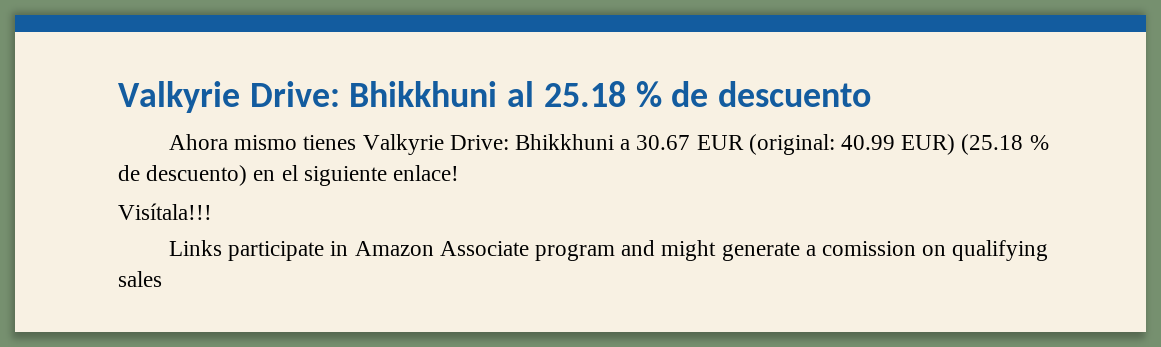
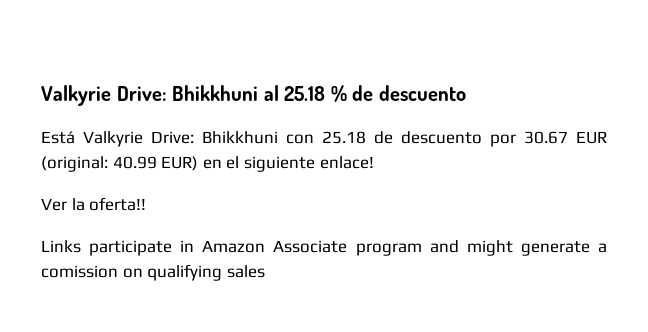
- Ahora mismo tienes Valkyrie Drive: Bhikkhuni a 30.67 EUR (original: 40.99 EUR) (25.18 % de descuento) en el siguiente enlace!
+ Está Valkyrie Drive: Bhikkhuni con 25.18 de descuento por 30.67 EUR (original: 40.99 EUR) en el siguiente enlace!
- Visítala!!!
+ Ver la oferta!!

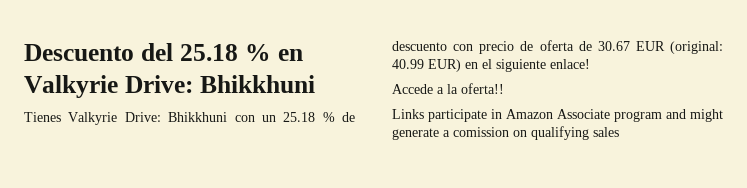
- Valkyrie Drive: Bhikkhuni al 25.18 % de descuento
- Está Valkyrie Drive: Bhikkhuni con 25.18 de descuento por 30.67 EUR (original: 40.99 EUR) en el siguiente enlace!
+ Descuento del 25.18 % en Valkyrie Drive: Bhikkhuni
+ Tienes Valkyrie Drive: Bhikkhuni con un 25.18 % de descuento con precio de oferta de 30.67 EUR (original: 40.99 EUR) en el siguiente enlace!
- Ver la oferta!!
+ Accede a la oferta!!

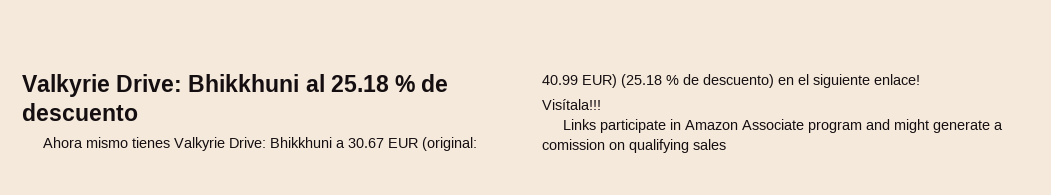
- Descuento del 25.18 % en Valkyrie Drive: Bhikkhuni
- Tienes Valkyrie Drive: Bhikkhuni con un 25.18 % de descuento con precio de oferta de 30.67 EUR (original: 40.99 EUR) en el siguiente enlace!
+ Valkyrie Drive: Bhikkhuni al 25.18 % de descuento
+ Ahora mismo tienes Valkyrie Drive: Bhikkhuni a 30.67 EUR (original: 40.99 EUR) (25.18 % de descuento) en el siguiente enlace!
- Accede a la oferta!!
+ Visítala!!!

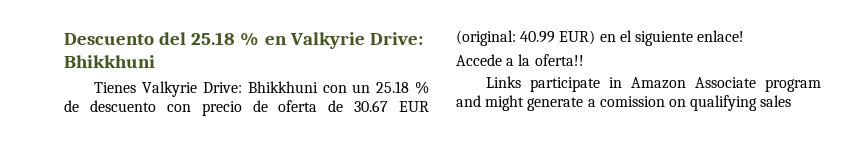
- Valkyrie Drive: Bhikkhuni al 25.18 % de descuento
- Ahora mismo tienes Valkyrie Drive: Bhikkhuni a 30.67 EUR (original: 40.99 EUR) (25.18 % de descuento) en el siguiente enlace!
+ Descuento del 25.18 % en Valkyrie Drive: Bhikkhuni
+ Tienes Valkyrie Drive: Bhikkhuni con un 25.18 % de descuento con precio de oferta de 30.67 EUR (original: 40.99 EUR) en el siguiente enlace!
- Visítala!!!
+ Accede a la oferta!!

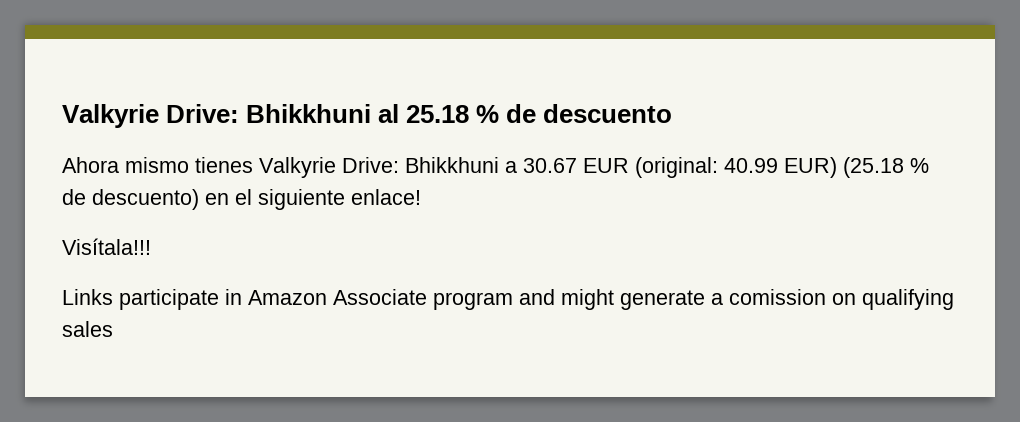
- Descuento del 25.18 % en Valkyrie Drive: Bhikkhuni
- Tienes Valkyrie Drive: Bhikkhuni con un 25.18 % de descuento con precio de oferta de 30.67 EUR (original: 40.99 EUR) en el siguiente enlace!
+ Valkyrie Drive: Bhikkhuni al 25.18 % de descuento
+ Ahora mismo tienes Valkyrie Drive: Bhikkhuni a 30.67 EUR (original: 40.99 EUR) (25.18 % de descuento) en el siguiente enlace!
- Accede a la oferta!!
+ Visítala!!!

